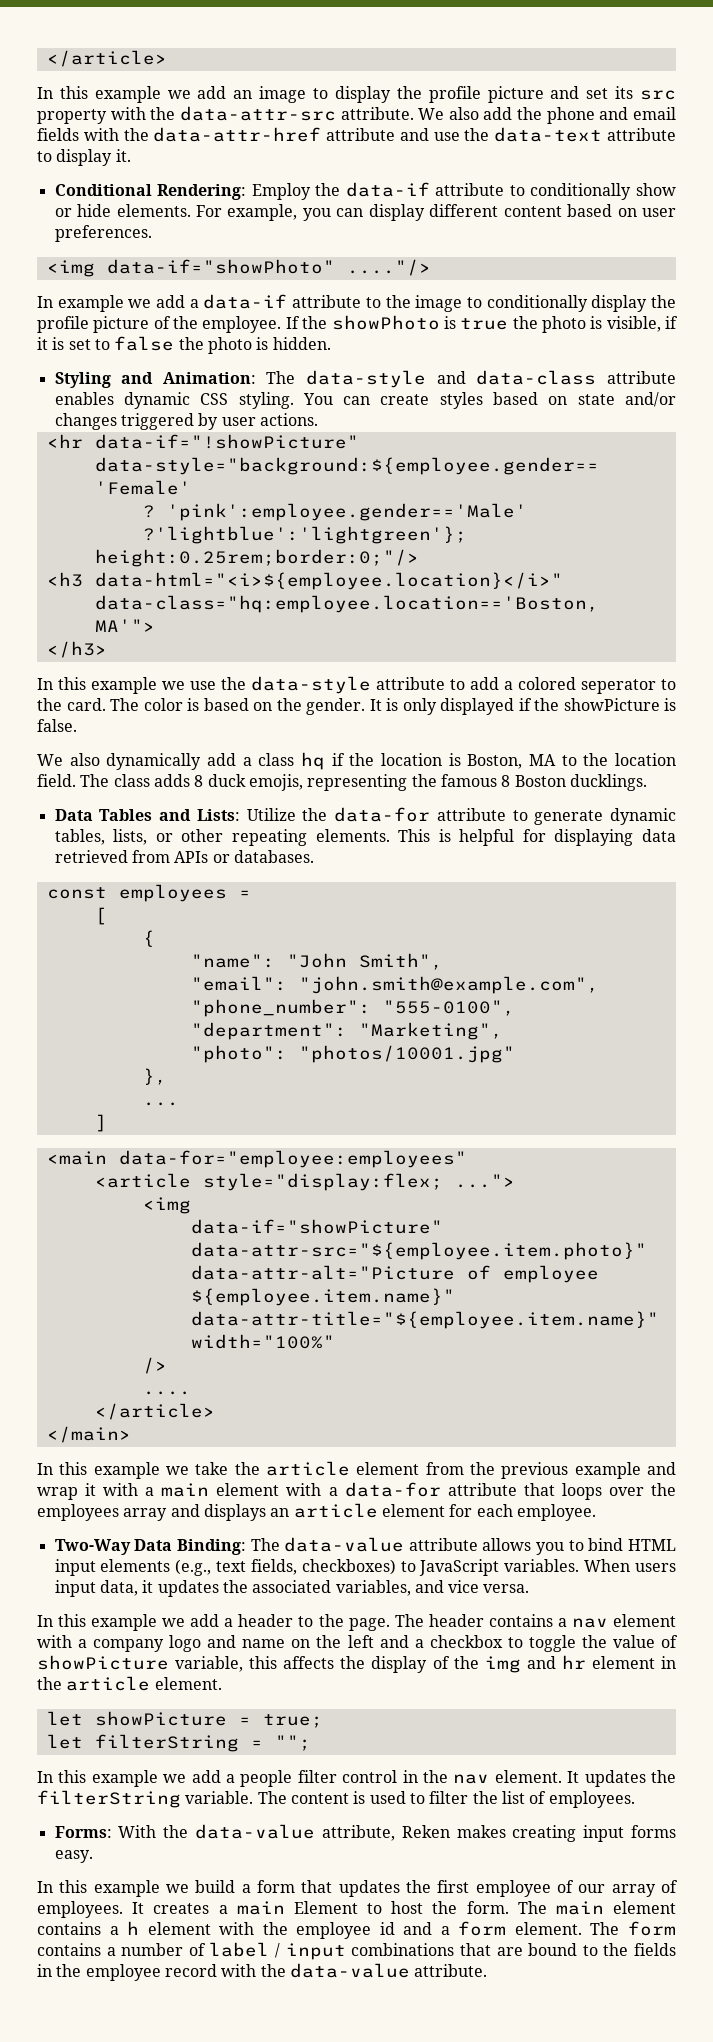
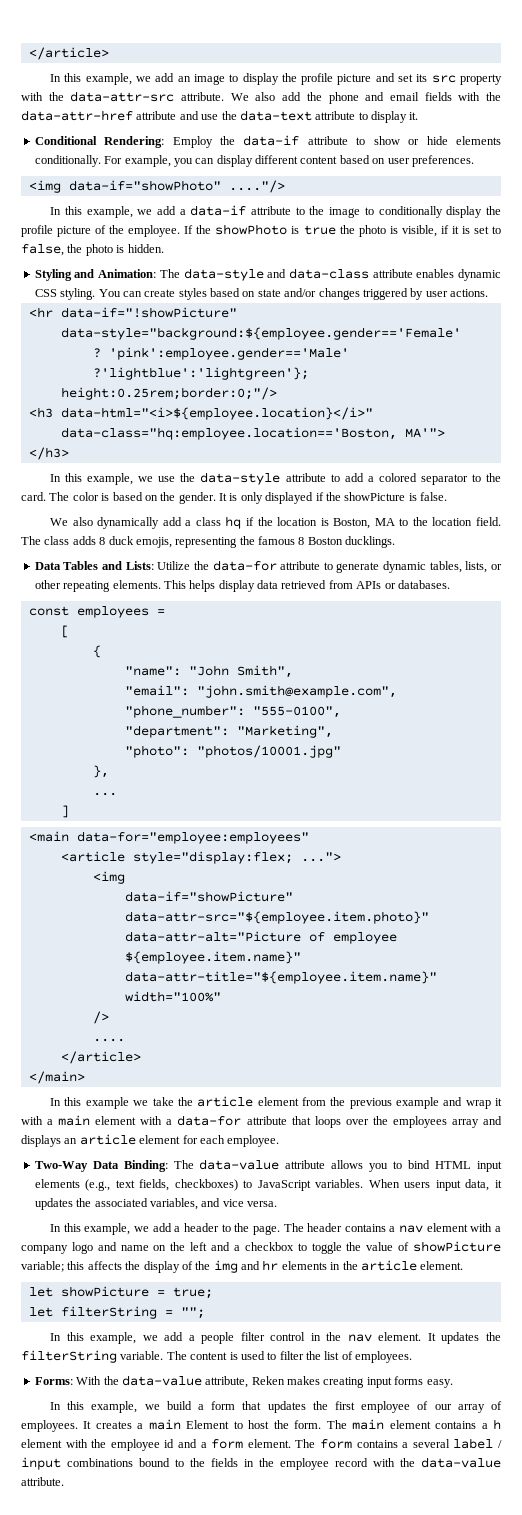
- In this example we add an image to display the profile picture and set its src property with the data-attr-src attribute.
+ In this example, we add an image to display the profile picture and set its src property with the data-attr-src attribute.
- Conditional Rendering: Employ the data-if attribute to conditionally show or hide elements.
+ Conditional Rendering: Employ the data-if attribute to show or hide elements conditionally.
- In example we add a data-if attribute to the image to conditionally display the profile picture of the employee.
+ In this example, we add a data-if attribute to the image to conditionally display the profile picture of the employee.
- If the showPhoto is true the photo is visible, if it is set to false the photo is hidden.
+ If the showPhoto is true the photo is visible, if it is set to false, the photo is hidden.
- In this example we use the data-style attribute to add a colored seperator to the card.
+ In this example, we use the data-style attribute to add a colored separator to the card.
- This is helpful for displaying data retrieved from APIs or databases.
+ This helps display data retrieved from APIs or databases.
- In this example we add a header to the page.
+ In this example, we add a header to the page.
- The header contains a nav element with a company logo and name on the left and a checkbox to toggle the value of showPicture variable, this affects the display of the img and hr element in the article element.
+ The header contains a nav element with a company logo and name on the left and a checkbox to toggle the value of showPicture variable; this affects the display of the img and hr elements in the article element.
- In this example we add a people filter control in the nav element.
+ In this example, we add a people filter control in the nav element.
- In this example we build a form that updates the first employee of our array of employees.
+ In this example, we build a form that updates the first employee of our array of employees.
- The form contains a number of label / input combinations that are bound to the fields in the employee record with the data-value attribute.
+ The form contains a several label / input combinations bound to the fields in the employee record with the data-value attribute.

